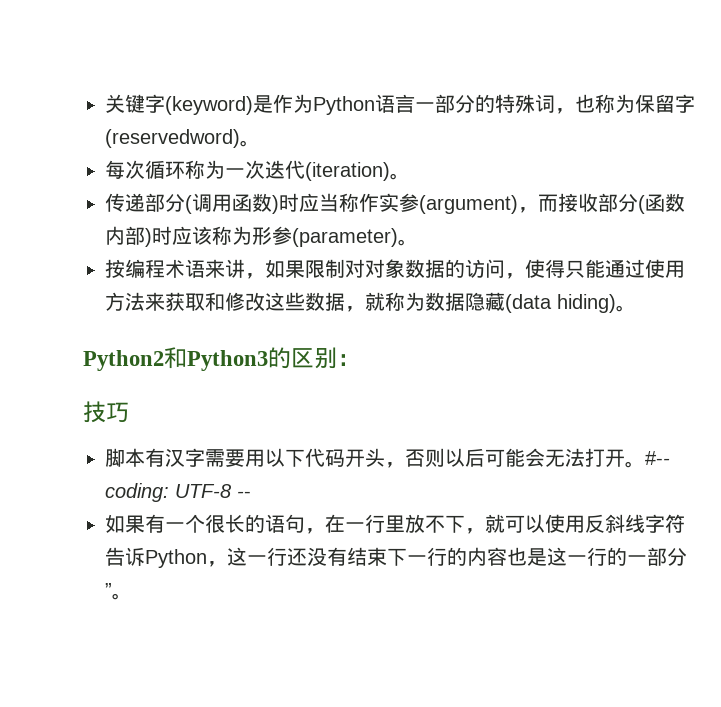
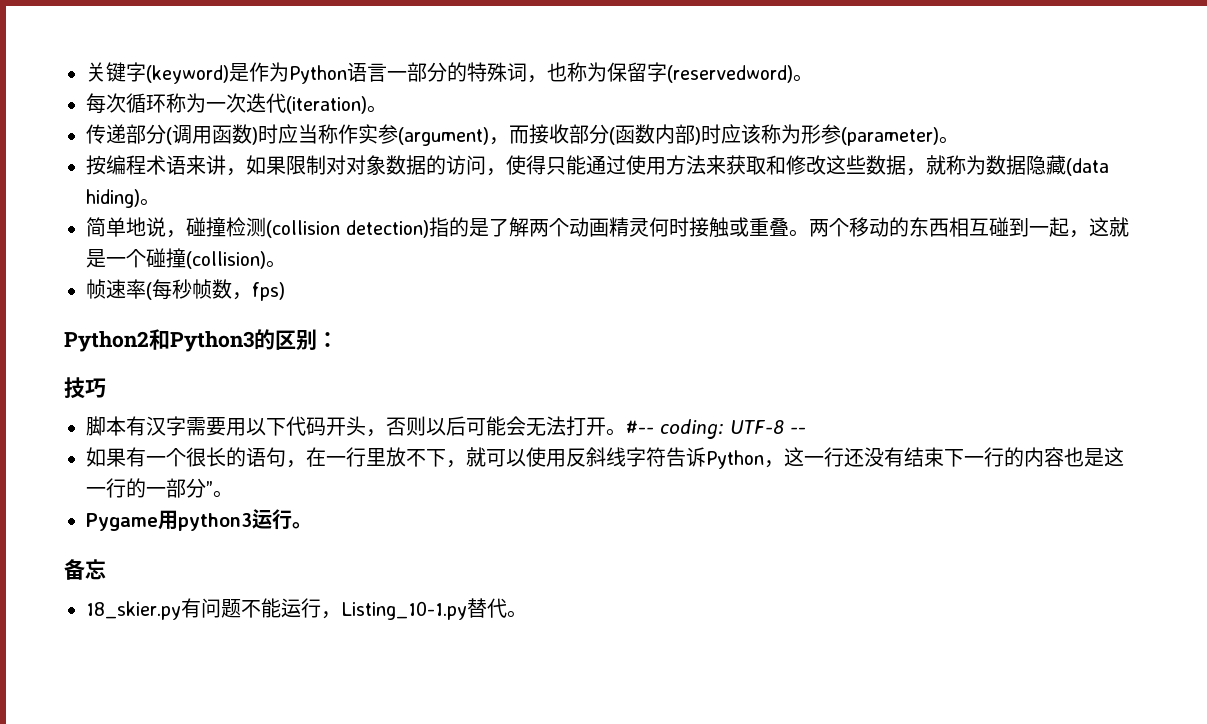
+ 简单地说，碰撞检测(collision detection)指的是了解两个动画精灵何时接触或重叠。两个移动的东西相互碰到一起，这就是一个碰撞(collision)。
+ 帧速率(每秒帧数，fps)
+ Pygame用python3运行。
+ 备忘
+ 18_skier.py有问题不能运行，Listing_10-1.py替代。

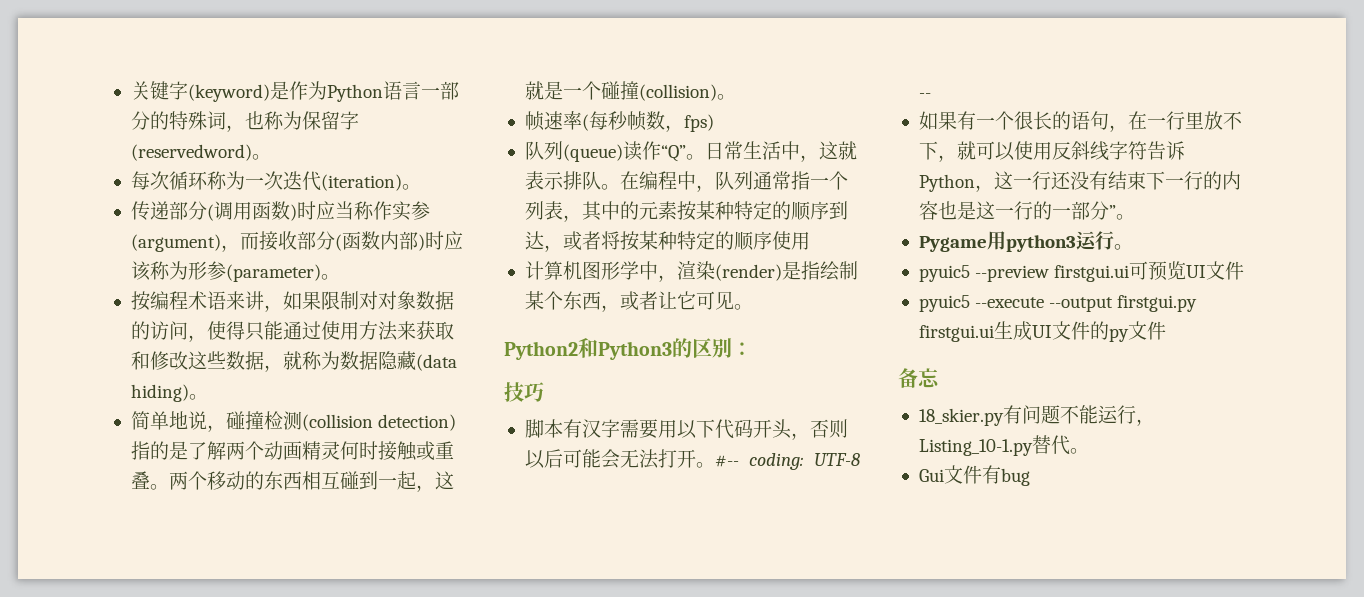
+ 队列(queue)读作“Q”。日常生活中，这就表示排队。在编程中，队列通常指一个列表，其中的元素按某种特定的顺序到达，或者将按某种特定的顺序使用
+ 计算机图形学中，渲染(render)是指绘制某个东西，或者让它可见。
+ pyuic5 --preview firstgui.ui可预览UI文件
+ pyuic5 --execute --output firstgui.py firstgui.ui生成UI文件的py文件
+ Gui文件有bug

